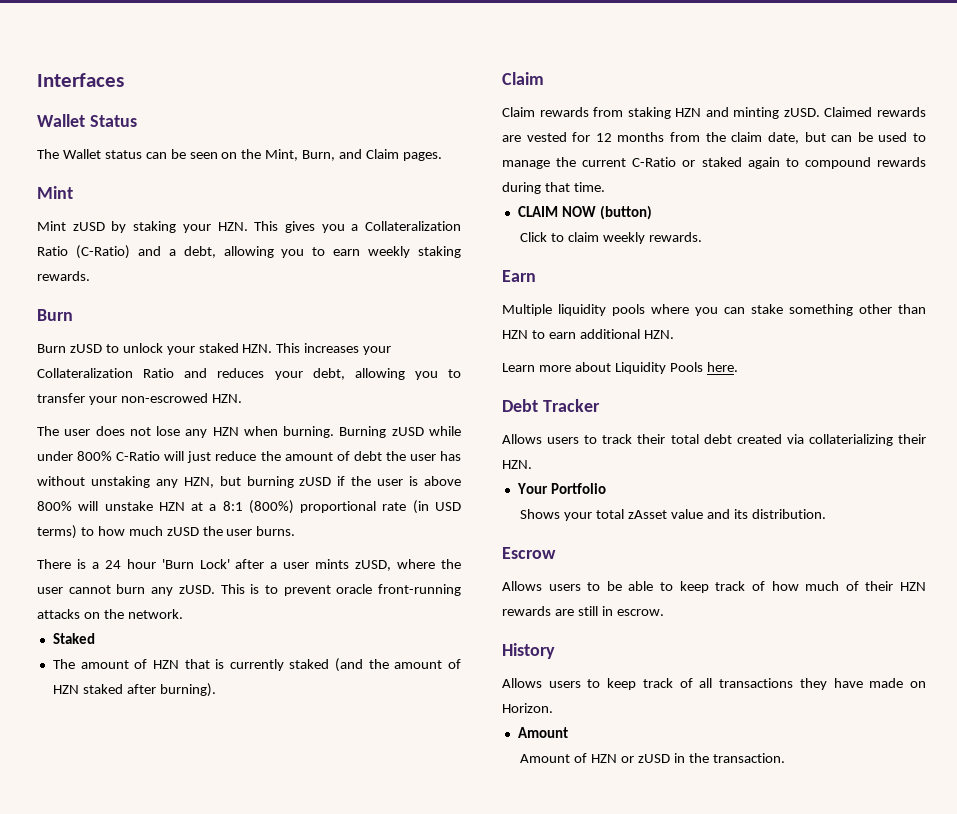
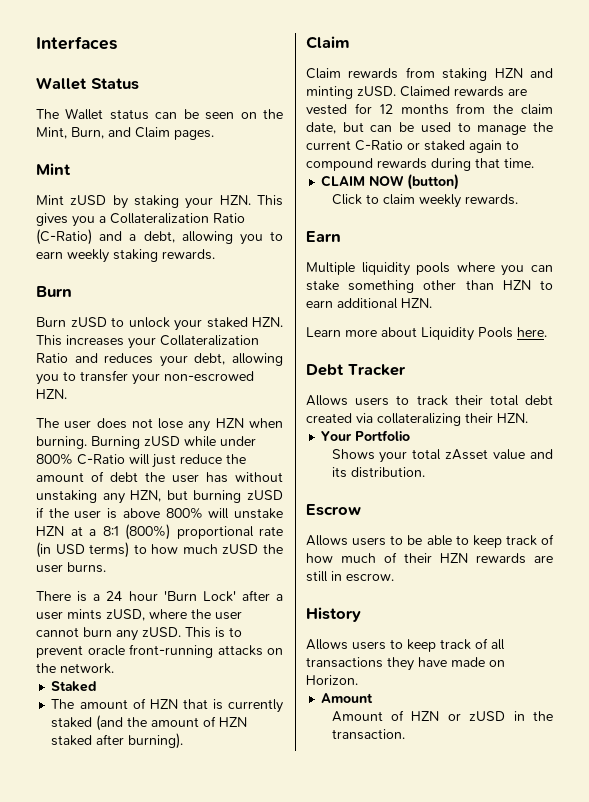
- Allows users to track their total debt created via collaterializing their HZN.
+ Allows users to track their total debt created via collateralizing their HZN.

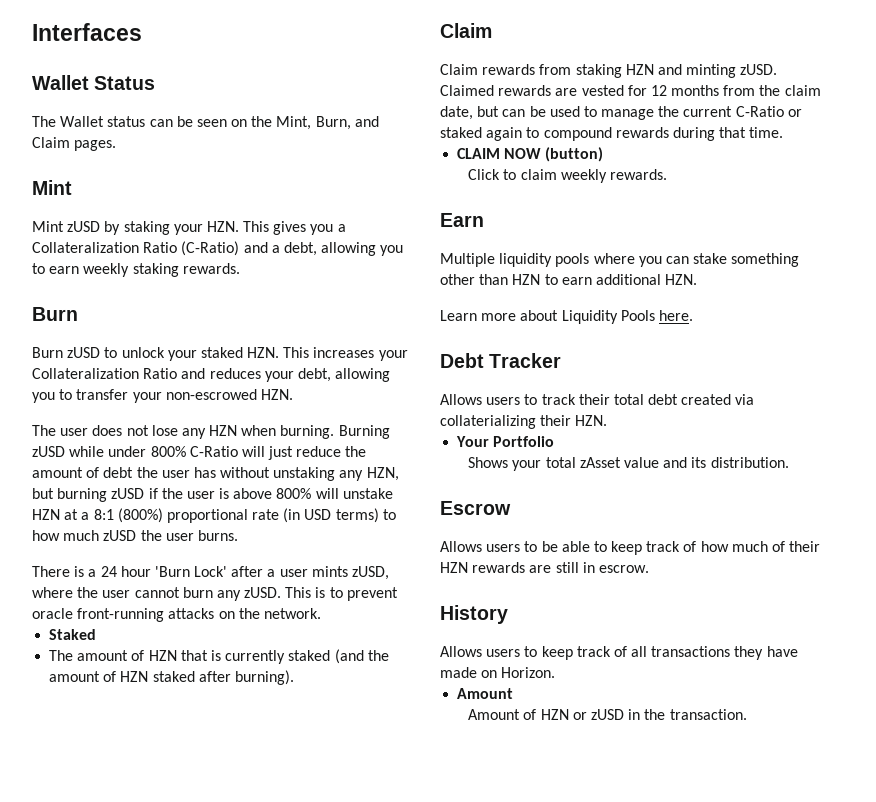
- Allows users to track their total debt created via collateralizing their HZN.
+ Allows users to track their total debt created via collaterializing their HZN.

